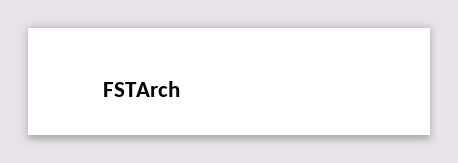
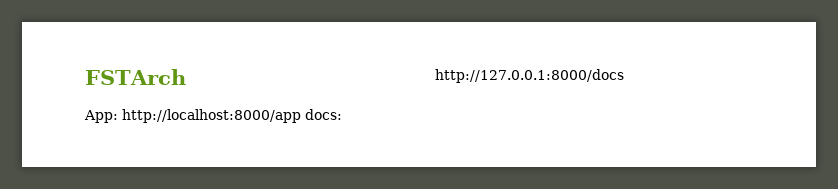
+ App: http://localhost:8000/app docs: http://127.0.0.1:8000/docs

